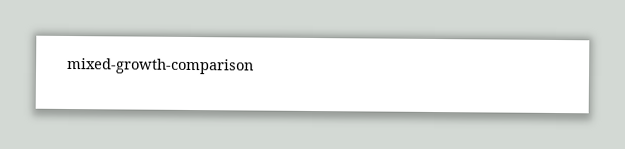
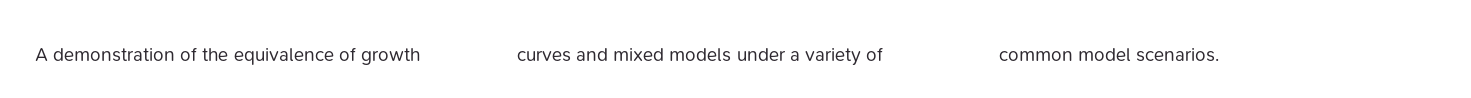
- mixed-growth-comparison
+ A demonstration of the equivalence of growth curves and mixed models under a variety of common model scenarios.

